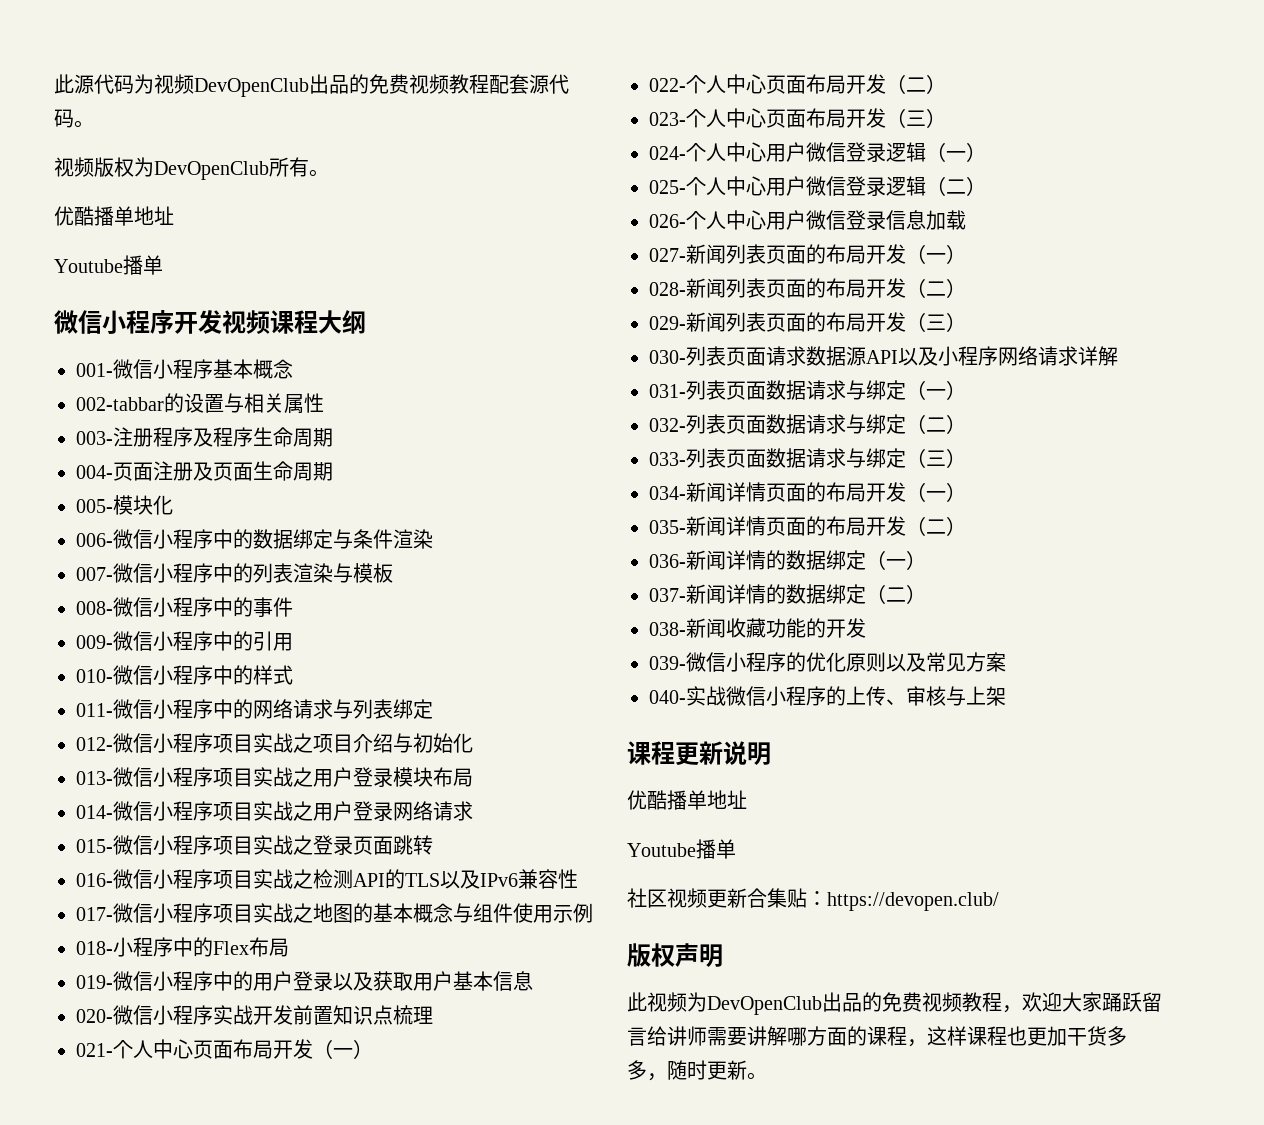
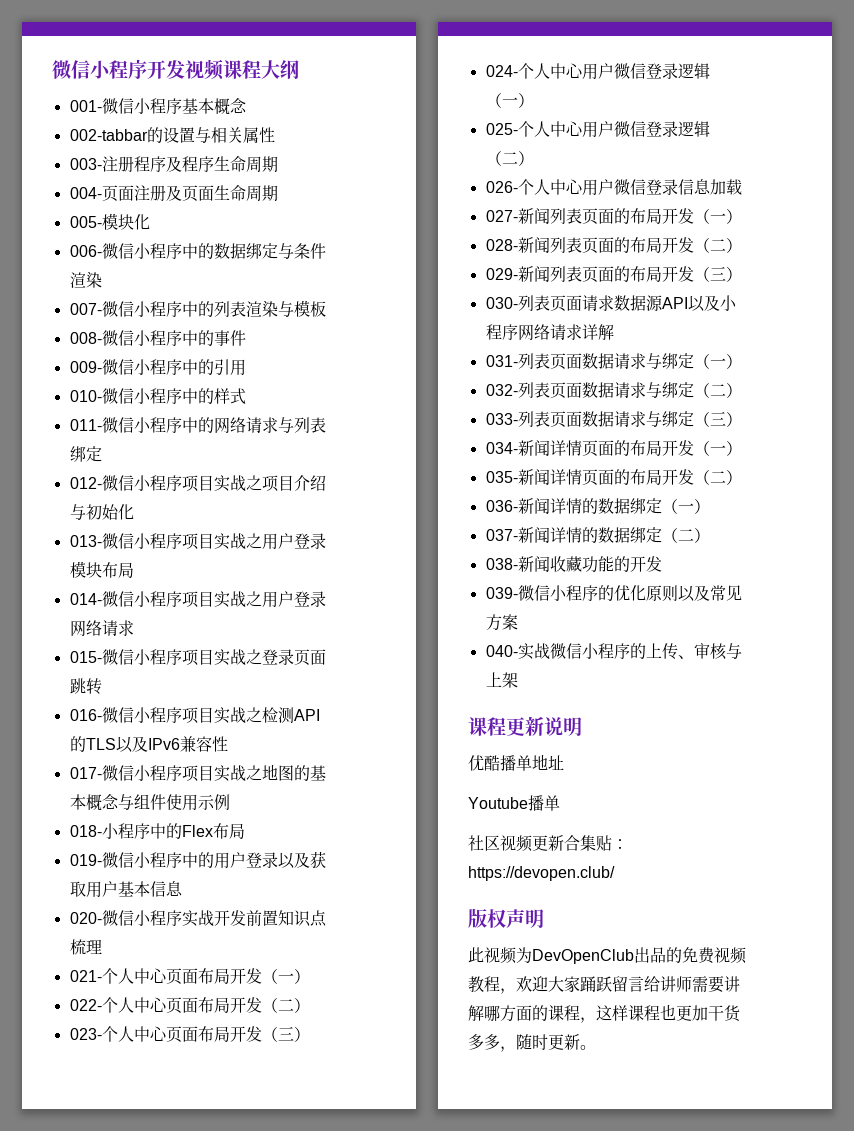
- 此源代码为视频DevOpenClub出品的免费视频教程配套源代码。
- 视频版权为DevOpenClub所有。
- 优酷播单地址
- Youtube播单

